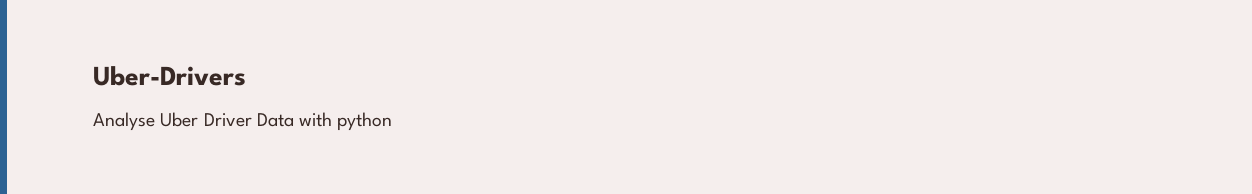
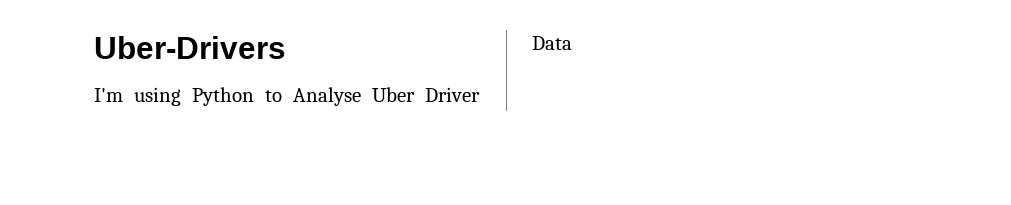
- Analyse Uber Driver Data with python
+ I'm using Python to Analyse Uber Driver Data

